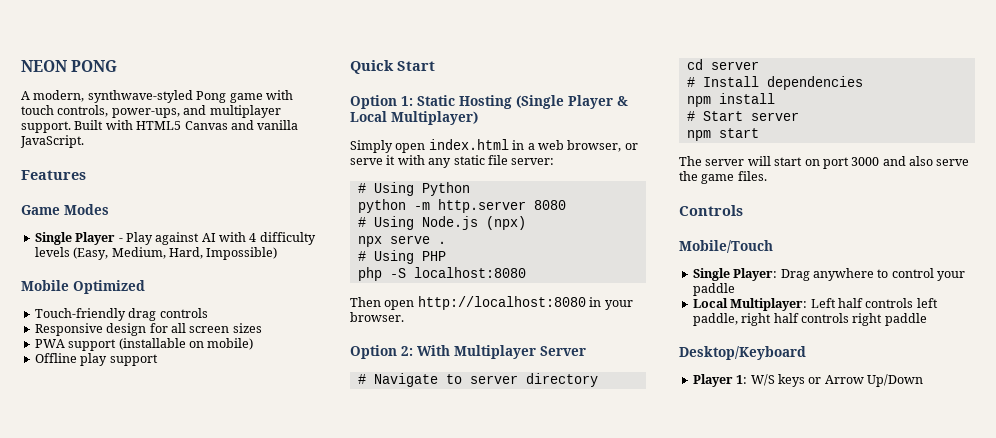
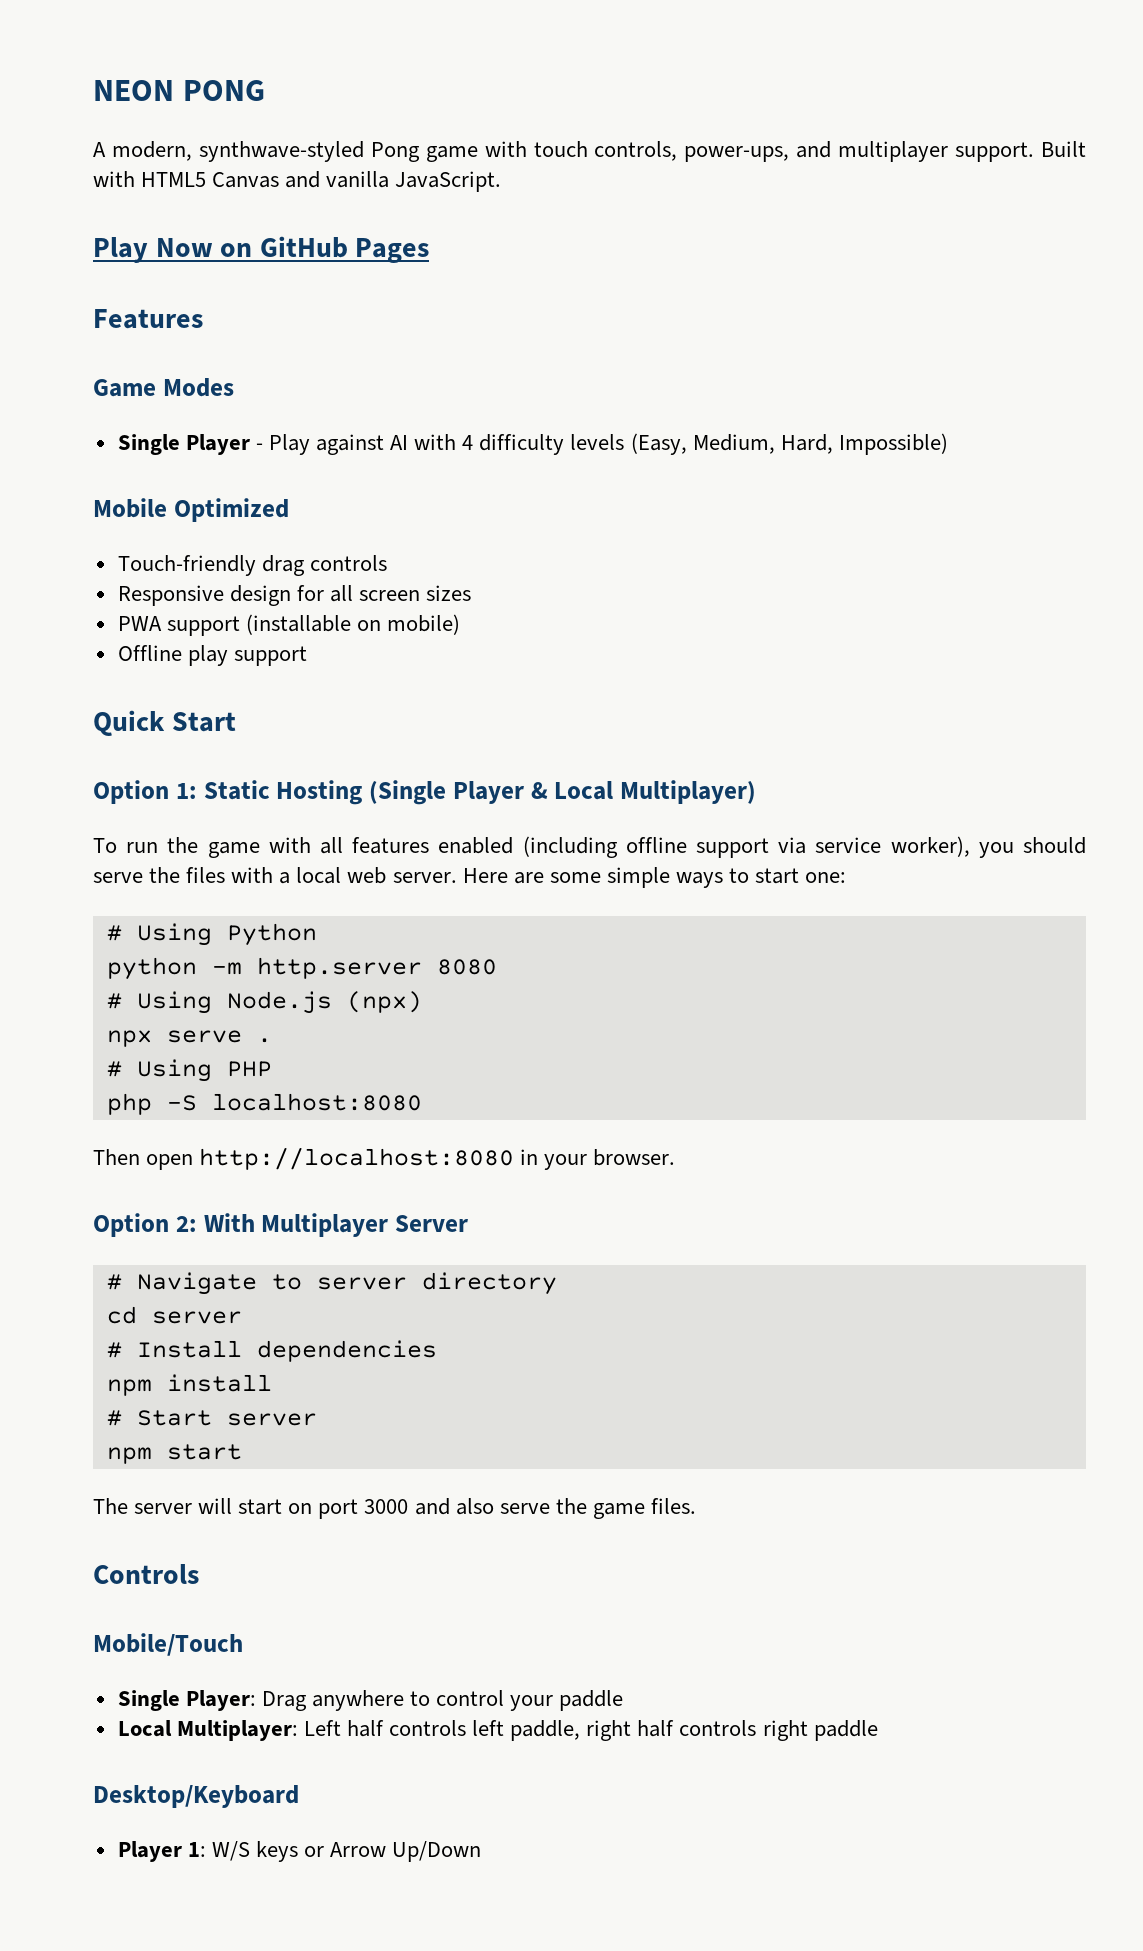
+ Play Now on GitHub Pages
- Simply open index.html in a web browser, or serve it with any static file server:
+ To run the game with all features enabled (including offline support via service worker), you should serve the files with a local web server. Here are some simple ways to start one:

